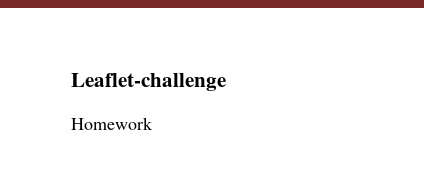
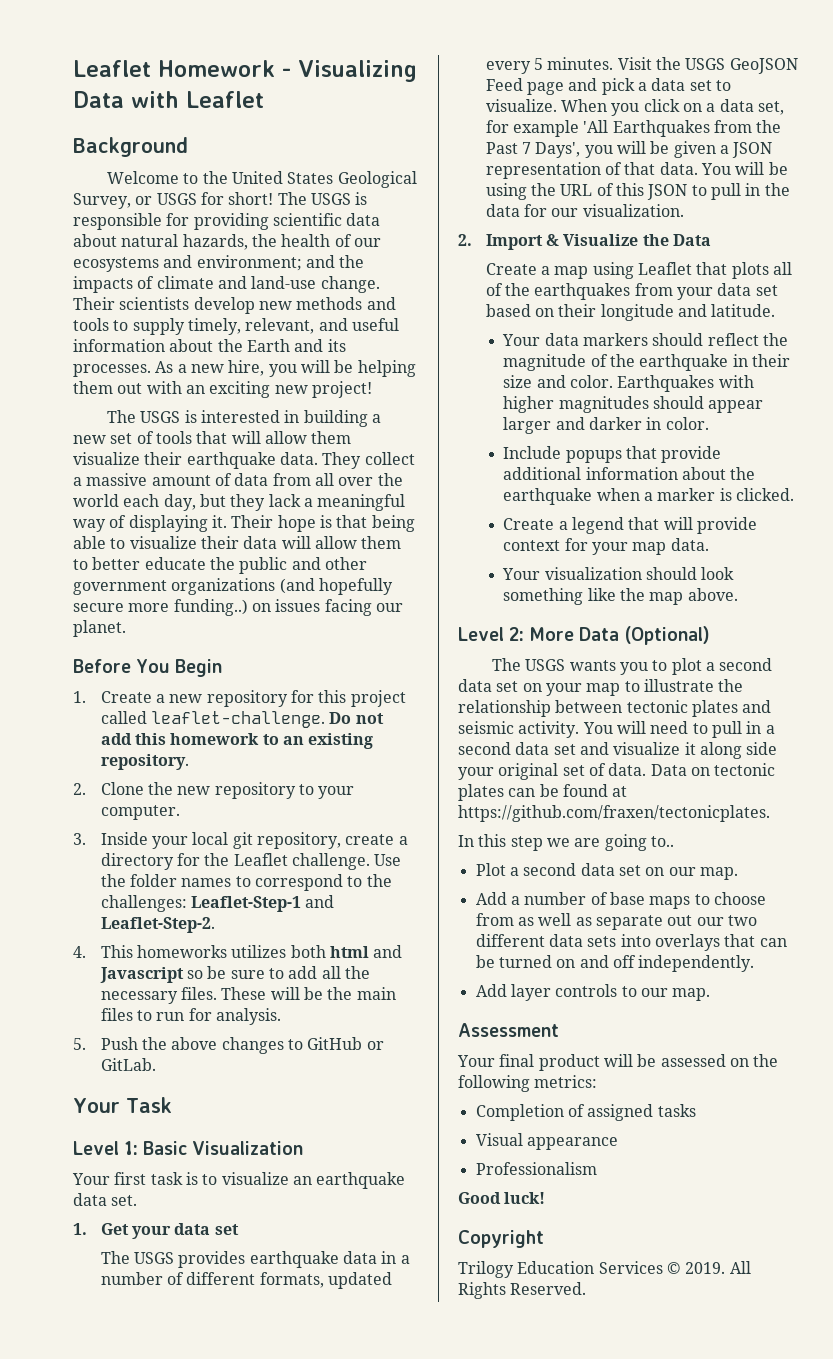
- Leaflet-challenge
- Homework
+ Leaflet Homework - Visualizing Data with Leaflet
+ Background
+ Welcome to the United States Geological Survey, or USGS for short! The USGS is responsible for providing scientific data about natural hazards, the health of our ecosystems and environment; and the impacts of climate and land-use change. Their scientists develop new methods and tools to supply timely, relevant, and useful information about the Earth and its processes. As a new hire, you will be helping them out with an exciting new project!
+ The USGS is interested in building a new set of tools that will allow them visualize their earthquake data. They collect a massive amount of data from all over the world each day, but they lack a meaningful way of displaying it. Their hope is that being able to visualize their data will allow them to better educate the public and other government organizations (and hopefully secure more funding..) on issues facing our planet.
+ Before You Begin
+ 1. Create a new repository for this project called leaflet-challenge. Do not add this homework to an existing repository.
+ 2. Clone the new repository to your computer.
+ 3. Inside your local git repository, create a directory for the Leaflet challenge. Use the folder names to correspond to the challenges: Leaflet-Step-1 and Leaflet-Step-2.
+ 4. This homeworks utilizes both html and Javascript so be sure to add all the necessary files. These will be the main files to run for analysis.
+ 5. Push the above changes to GitHub or GitLab.
+ Your Task
+ Level 1: Basic Visualization
+ Your first task is to visualize an earthquake data set.
+ 1. Get your data set
+ The USGS provides earthquake data in a number of different formats, updated every 5 minutes. Visit the USGS GeoJSON Feed page and pick a data set to visualize. When you click on a data set, for example 'All Earthquakes from the Past 7 Days', you will be given a JSON representation of that data. You will be using the URL of this JSON to pull in the data for our visualization.
+ 2. Import & Visualize the Data
+ Create a map using Leaflet that plots all of the earthquakes from your data set based on their longitude and latitude.
+ Your data markers should reflect the magnitude of the earthquake in their size and color. Earthquakes with higher magnitudes should appear larger and darker in color.
+ Include popups that provide additional information about the earthquake when a marker is clicked.
+ Create a legend that will provide context for your map data.
+ Your visualization should look something like the map above.
+ Level 2: More Data (Optional)
+ The USGS wants you to plot a second data set on your map to illustrate the relationship between tectonic plates and seismic activity. You will need to pull in a second data set and visualize it along side your original set of data. Data on tectonic plates can be found at https://github.com/fraxen/tectonicplates.
+ In this step we are going to..
+ Plot a second data set on our map.
+ Add a number of base maps to choose from as well as separate out our two different data sets into overlays that can be turned on and off independently.
+ Add layer controls to our map.
+ Assessment
+ Your final product will be assessed on the following metrics:
+ Completion of assigned tasks
+ Visual appearance
+ Professionalism
+ Good luck!
+ Copyright
+ Trilogy Education Services © 2019. All Rights Reserved.

